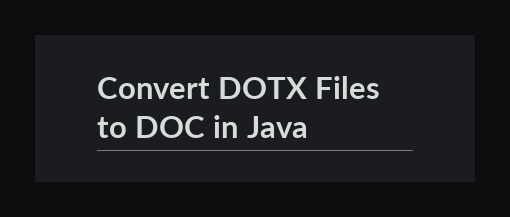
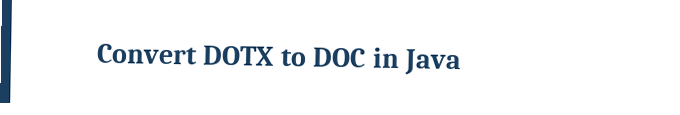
- Convert DOTX Files to DOC in Java
+ Convert DOTX to DOC in Java

